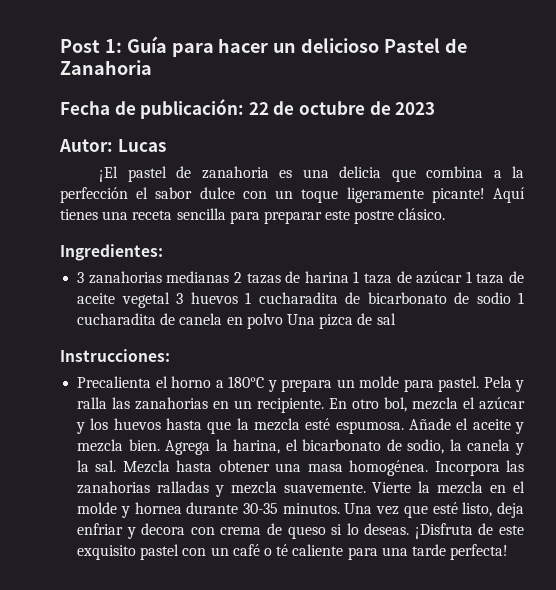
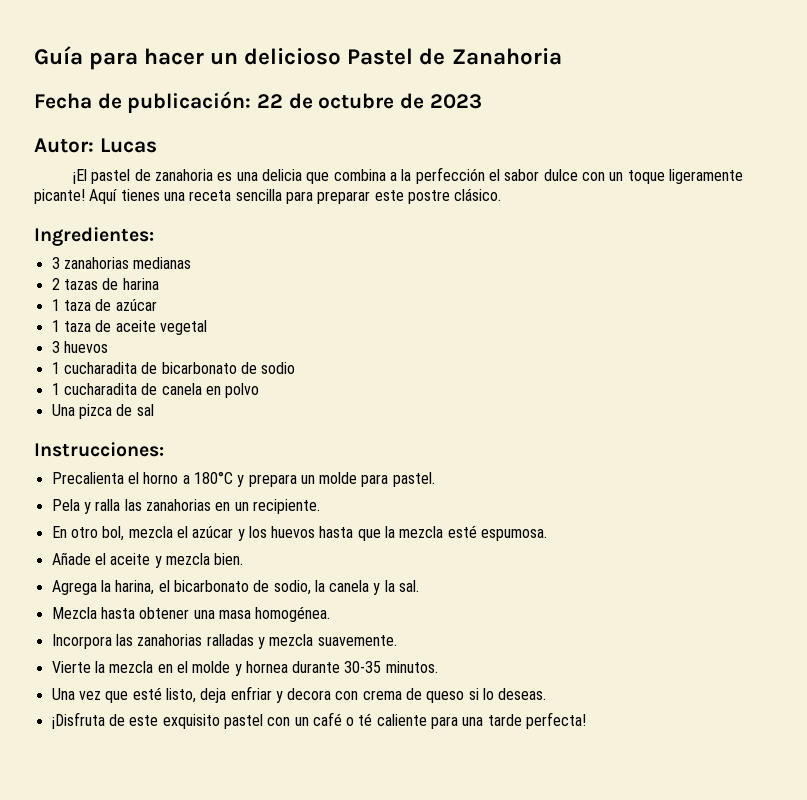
- Post 1: Guía para hacer un delicioso Pastel de Zanahoria
+ Guía para hacer un delicioso Pastel de Zanahoria
- 3 zanahorias medianas 2 tazas de harina 1 taza de azúcar 1 taza de aceite vegetal 3 huevos 1 cucharadita de bicarbonato de sodio 1 cucharadita de canela en polvo Una pizca de sal
+ 3 zanahorias medianas
+ 2 tazas de harina
+ 1 taza de azúcar
+ 1 taza de aceite vegetal
+ 3 huevos
+ 1 cucharadita de bicarbonato de sodio
+ 1 cucharadita de canela en polvo
+ Una pizca de sal
- Precalienta el horno a 180°C y prepara un molde para pastel. Pela y ralla las zanahorias en un recipiente. En otro bol, mezcla el azúcar y los huevos hasta que la mezcla esté espumosa. Añade el aceite y mezcla bien. Agrega la harina, el bicarbonato de sodio, la canela y la sal. Mezcla hasta obtener una masa homogénea. Incorpora las zanahorias ralladas y mezcla suavemente. Vierte la mezcla en el molde y hornea durante 30-35 minutos. Una vez que esté listo, deja enfriar y decora con crema de queso si lo deseas. ¡Disfruta de este exquisito pastel con un café o té caliente para una tarde perfecta!
+ Precalienta el horno a 180°C y prepara un molde para pastel.
+ Pela y ralla las zanahorias en un recipiente.
+ En otro bol, mezcla el azúcar y los huevos hasta que la mezcla esté espumosa.
+ Añade el aceite y mezcla bien.
+ Agrega la harina, el bicarbonato de sodio, la canela y la sal.
+ Mezcla hasta obtener una masa homogénea.
+ Incorpora las zanahorias ralladas y mezcla suavemente.
+ Vierte la mezcla en el molde y hornea durante 30-35 minutos.
+ Una vez que esté listo, deja enfriar y decora con crema de queso si lo deseas.
+ ¡Disfruta de este exquisito pastel con un café o té caliente para una tarde perfecta!

